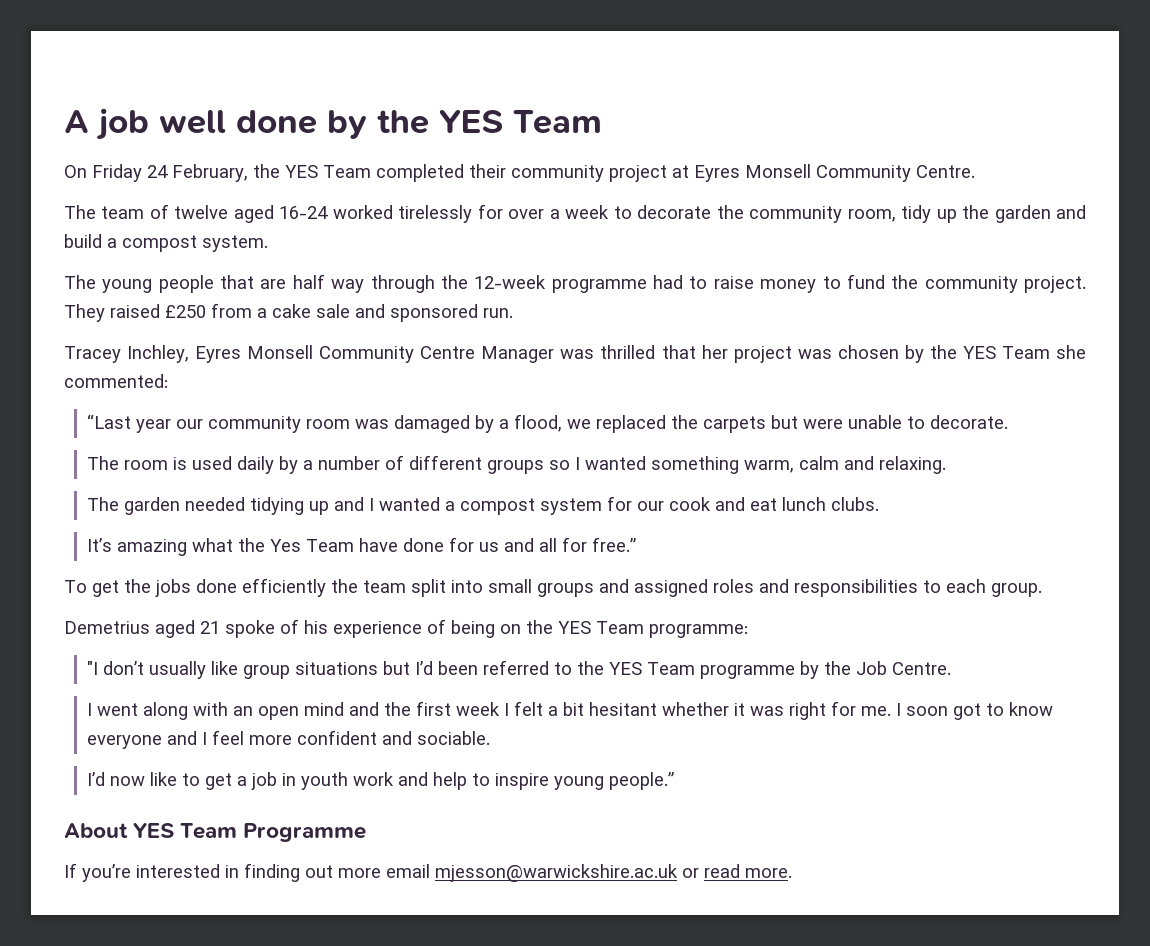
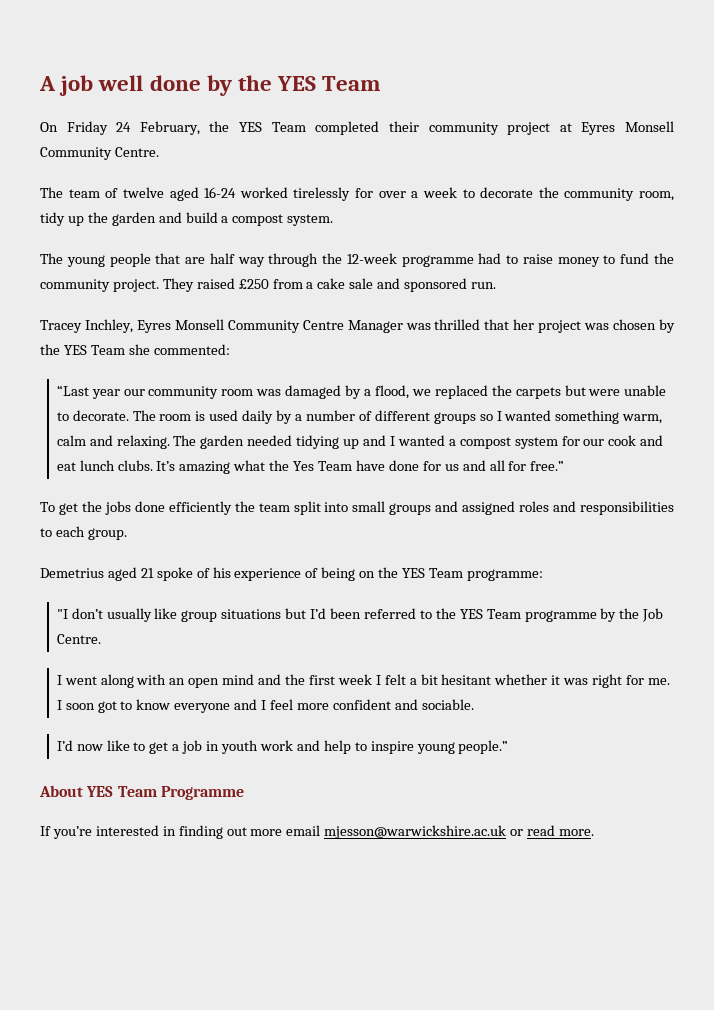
- “Last year our community room was damaged by a flood, we replaced the carpets but were unable to decorate.
- The room is used daily by a number of different groups so I wanted something warm, calm and relaxing.
- The garden needed tidying up and I wanted a compost system for our cook and eat lunch clubs.
- It’s amazing what the Yes Team have done for us and all for free.”
+ “Last year our community room was damaged by a flood, we replaced the carpets but were unable to decorate. The room is used daily by a number of different groups so I wanted something warm, calm and relaxing. The garden needed tidying up and I wanted a compost system for our cook and eat lunch clubs. It’s amazing what the Yes Team have done for us and all for free.”

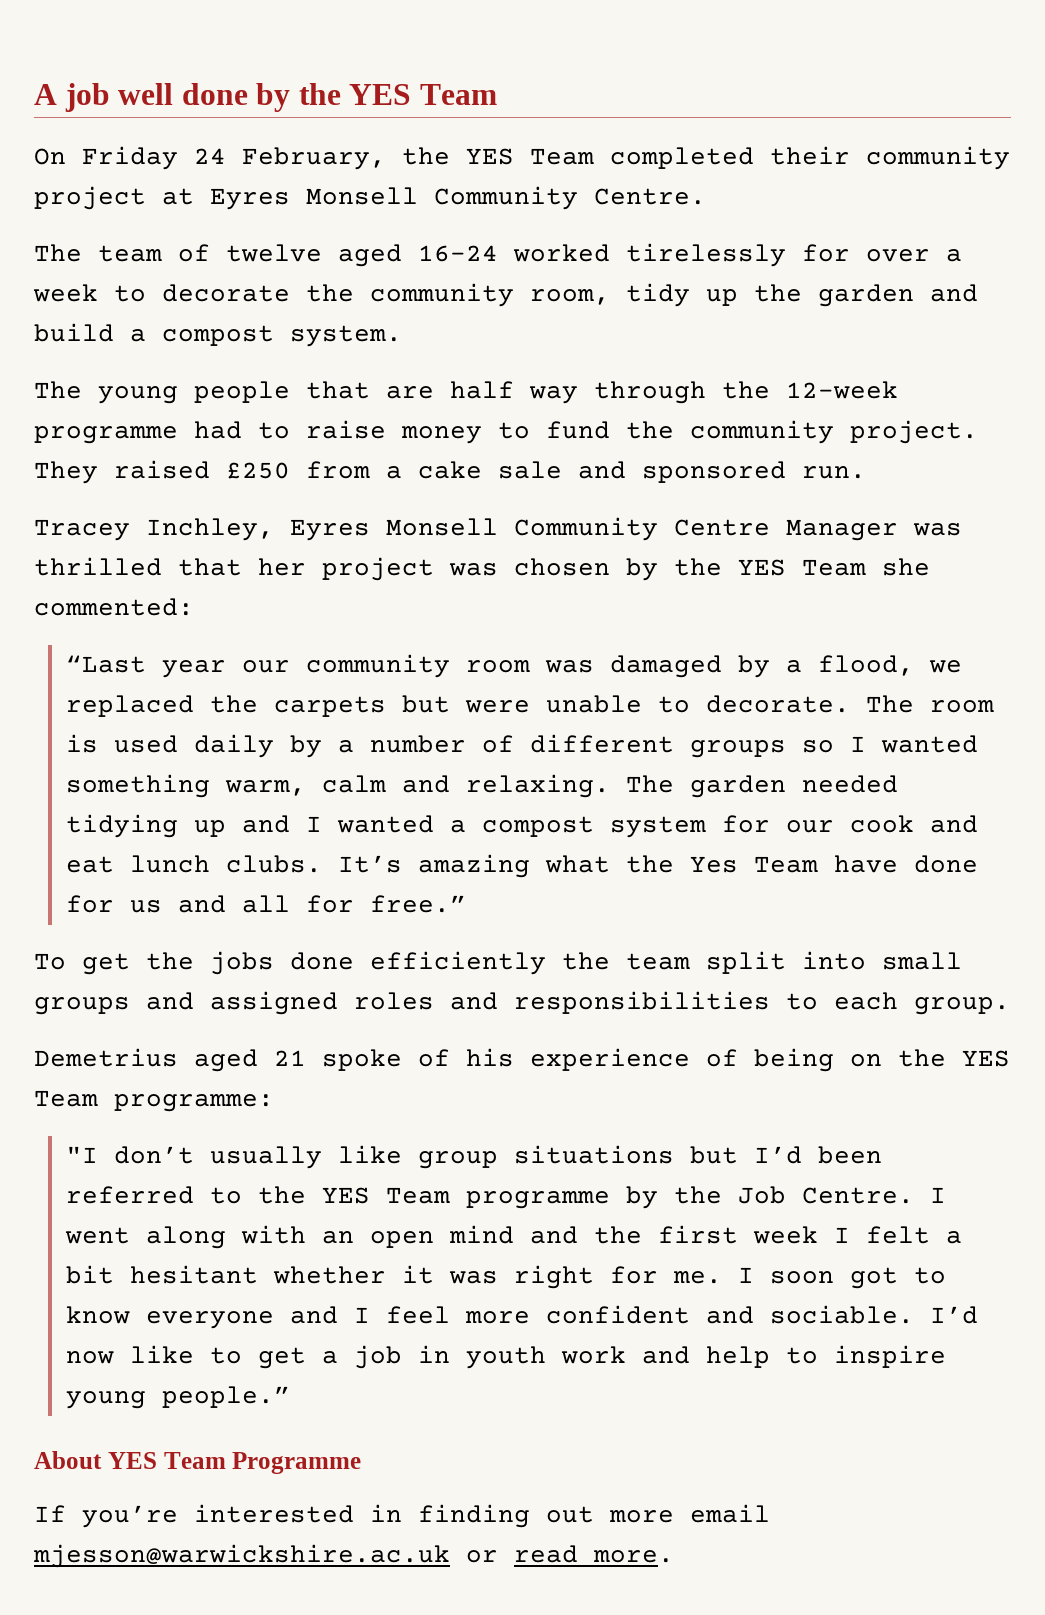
- "I don’t usually like group situations but I’d been referred to the YES Team programme by the Job Centre.
- I went along with an open mind and the first week I felt a bit hesitant whether it was right for me.
+ "I don’t usually like group situations but I’d been referred to the YES Team programme by the Job Centre. I went along with an open mind and the first week I felt a bit hesitant whether it was right for me.
- I soon got to know everyone and I feel more confident and sociable.
- I’d now like to get a job in youth work and help to inspire young people.”
+ I soon got to know everyone and I feel more confident and sociable. I’d now like to get a job in youth work and help to inspire young people.”

